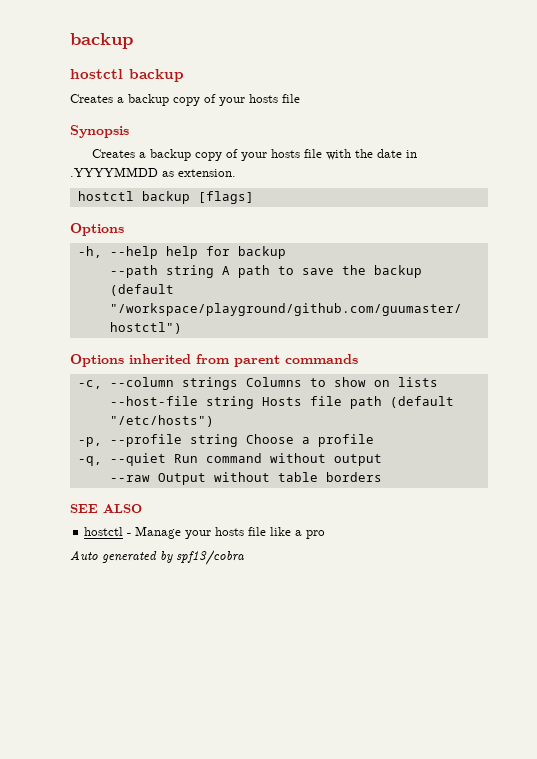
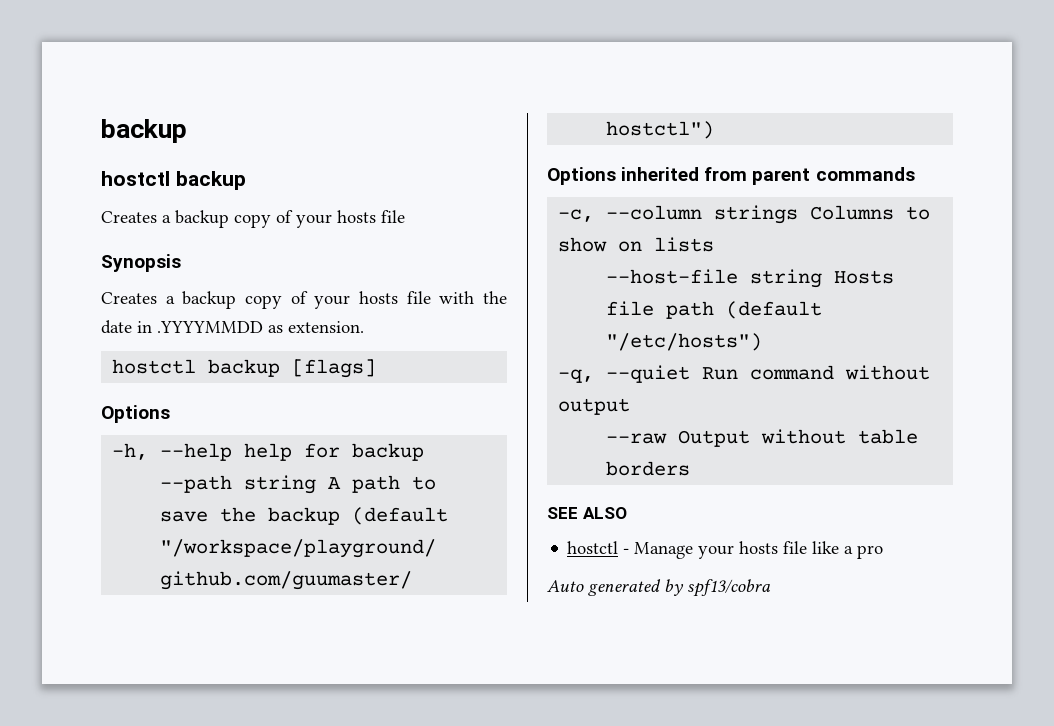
- -p, --profile string Choose a profile

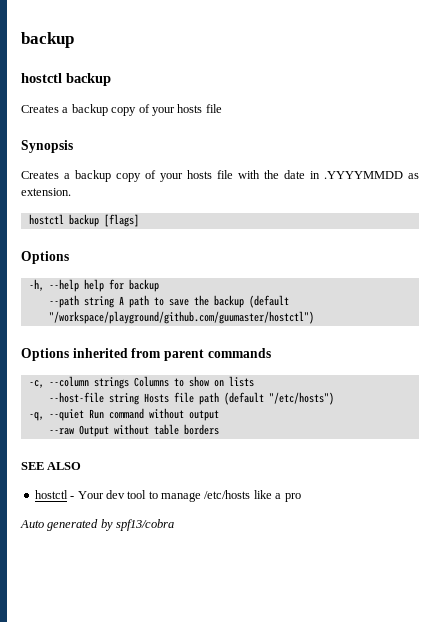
- hostctl - Manage your hosts file like a pro
+ hostctl - Your dev tool to manage /etc/hosts like a pro

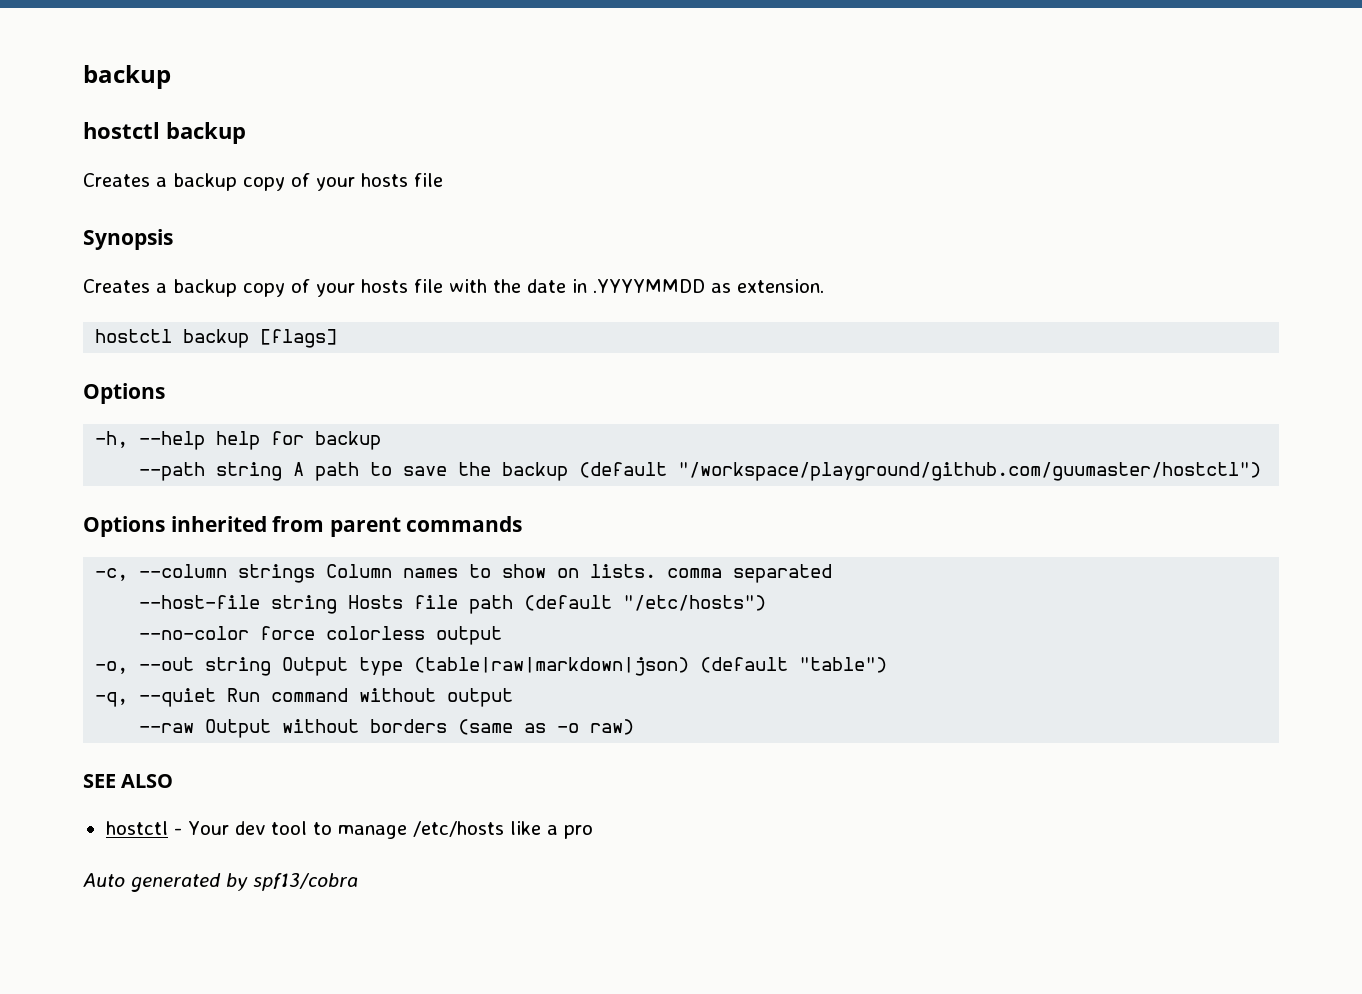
- -c, --column strings Columns to show on lists
+ -c, --column strings Column names to show on lists. comma separated
+ --no-color force colorless output
+ -o, --out string Output type (table|raw|markdown|json) (default "table")
- --raw Output without table borders
+ --raw Output without borders (same as -o raw)

